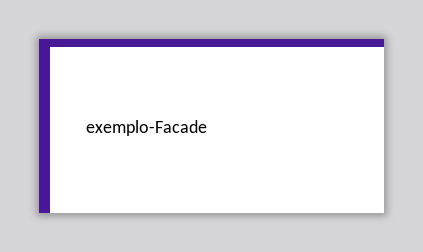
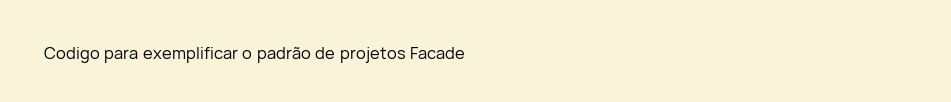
- exemplo-Facade
+ Codigo para exemplificar o padrão de projetos Facade

